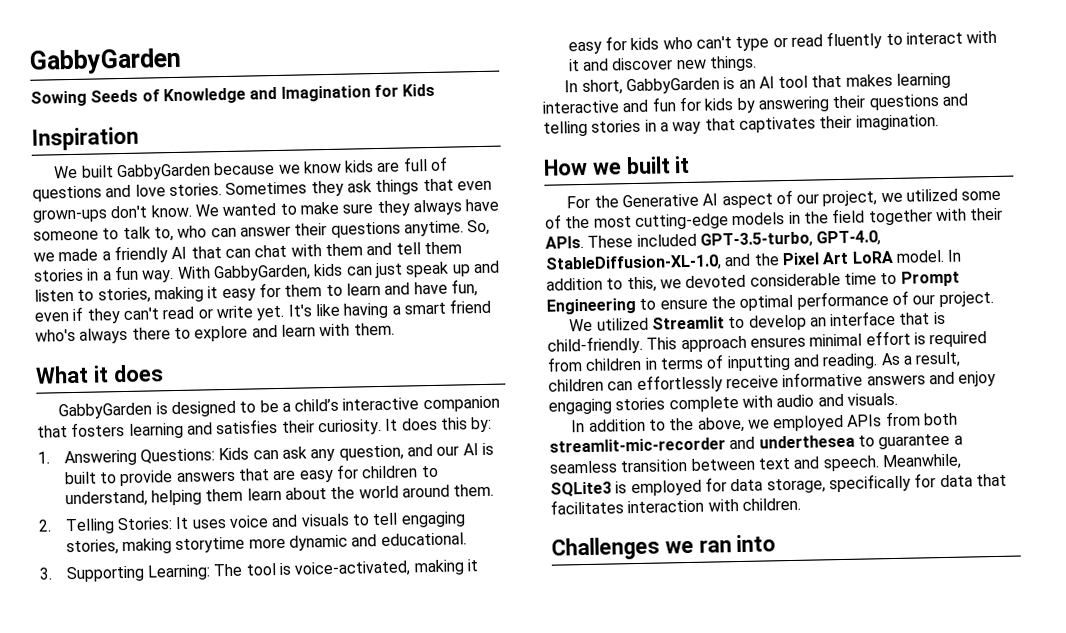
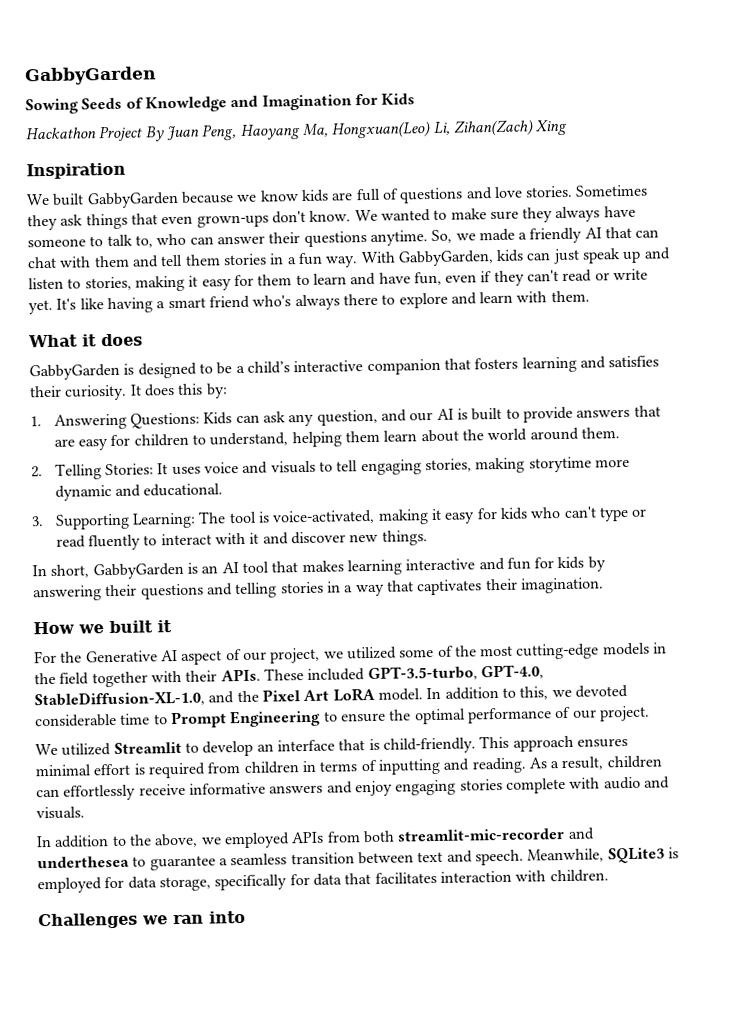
+ Hackathon Project By Juan Peng, Haoyang Ma, Hongxuan(Leo) Li, Zihan(Zach) Xing

